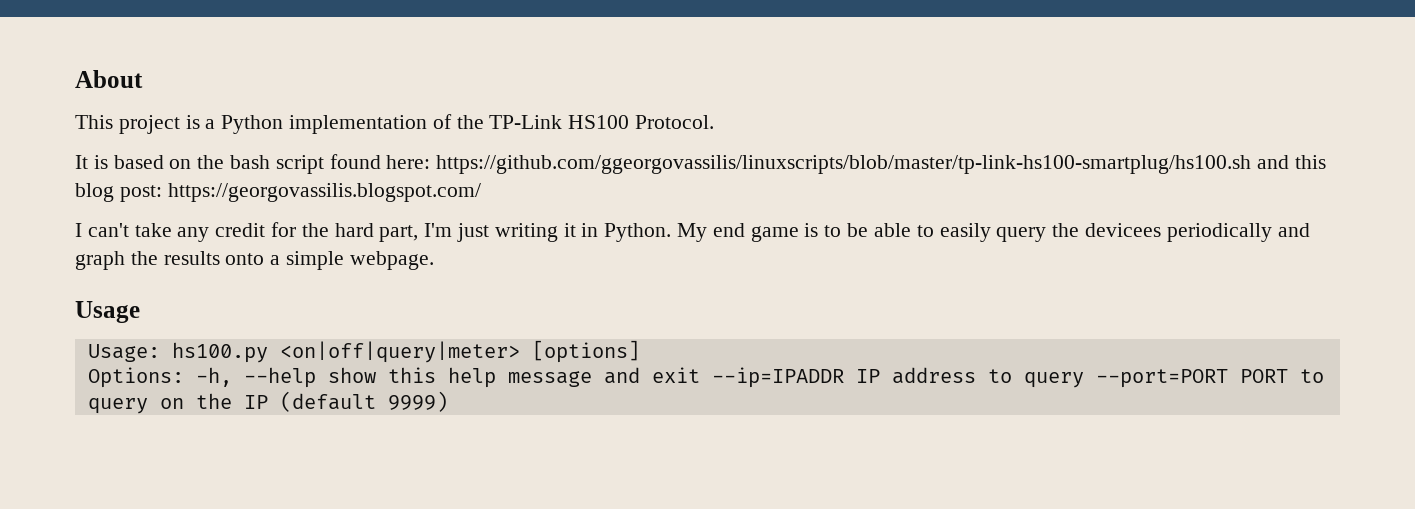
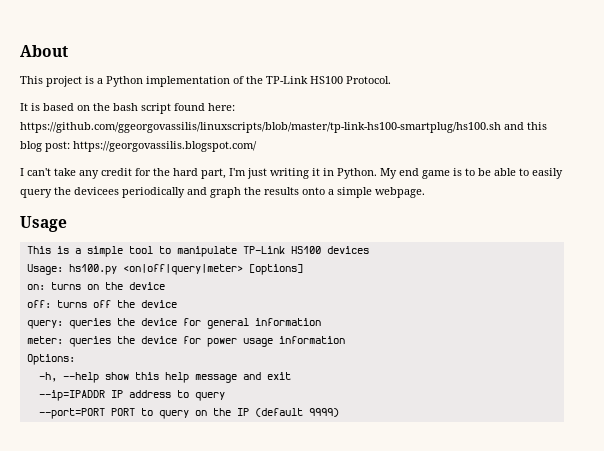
+ This is a simple tool to manipulate TP-Link HS100 devices
  Usage: hs100.py <on|off|query|meter> [options]
+ on: turns on the device
+ off: turns off the device
+ query: queries the device for general information
+ meter: queries the device for power usage information
- Options: -h, --help show this help message and exit --ip=IPADDR IP address to query --port=PORT PORT to query on the IP (default 9999)
+ Options:
+ -h, --help show this help message and exit
+ --ip=IPADDR IP address to query
+ --port=PORT PORT to query on the IP (default 9999)

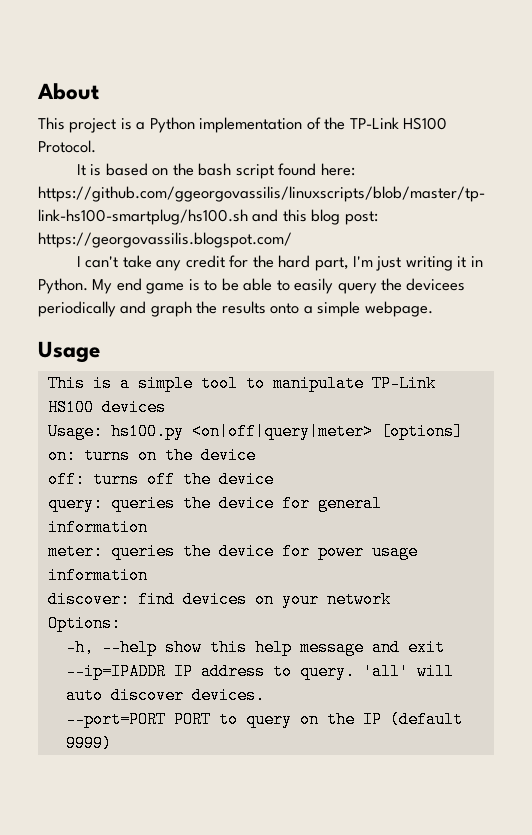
+ discover: find devices on your network
- --ip=IPADDR IP address to query
+ --ip=IPADDR IP address to query. 'all' will auto discover devices.

